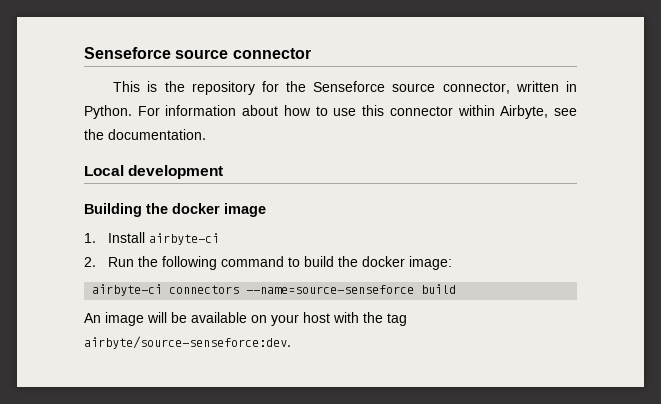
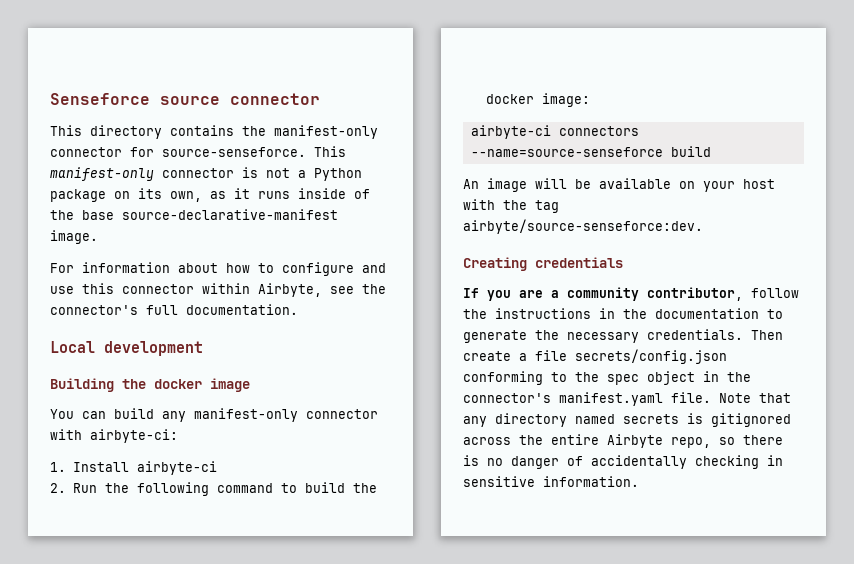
- This is the repository for the Senseforce source connector, written in Python. For information about how to use this connector within Airbyte, see the documentation.
+ This directory contains the manifest-only connector for source-senseforce. This manifest-only connector is not a Python package on its own, as it runs inside of the base source-declarative-manifest image.
+ For information about how to configure and use this connector within Airbyte, see the connector's full documentation.
+ You can build any manifest-only connector with airbyte-ci:
+ Creating credentials
+ If you are a community contributor, follow the instructions in the documentation to generate the necessary credentials. Then create a file secrets/config.json conforming to the spec object in the connector's manifest.yaml file. Note that any directory named secrets is gitignored across the entire Airbyte repo, so there is no danger of accidentally checking in sensitive information.

